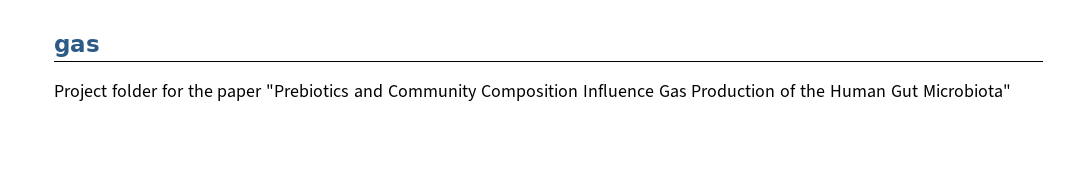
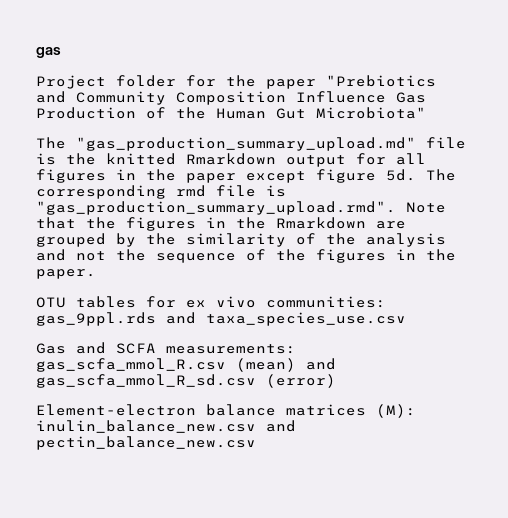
+ The "gas_production_summary_upload.md" file is the knitted Rmarkdown output for all figures in the paper except figure 5d. The corresponding rmd file is "gas_production_summary_upload.rmd". Note that the figures in the Rmarkdown are grouped by the similarity of the analysis and not the sequence of the figures in the paper.
+ OTU tables for ex vivo communities: gas_9ppl.rds and taxa_species_use.csv
+ Gas and SCFA measurements: gas_scfa_mmol_R.csv (mean) and gas_scfa_mmol_R_sd.csv (error)
+ Element-electron balance matrices (M): inulin_balance_new.csv and pectin_balance_new.csv

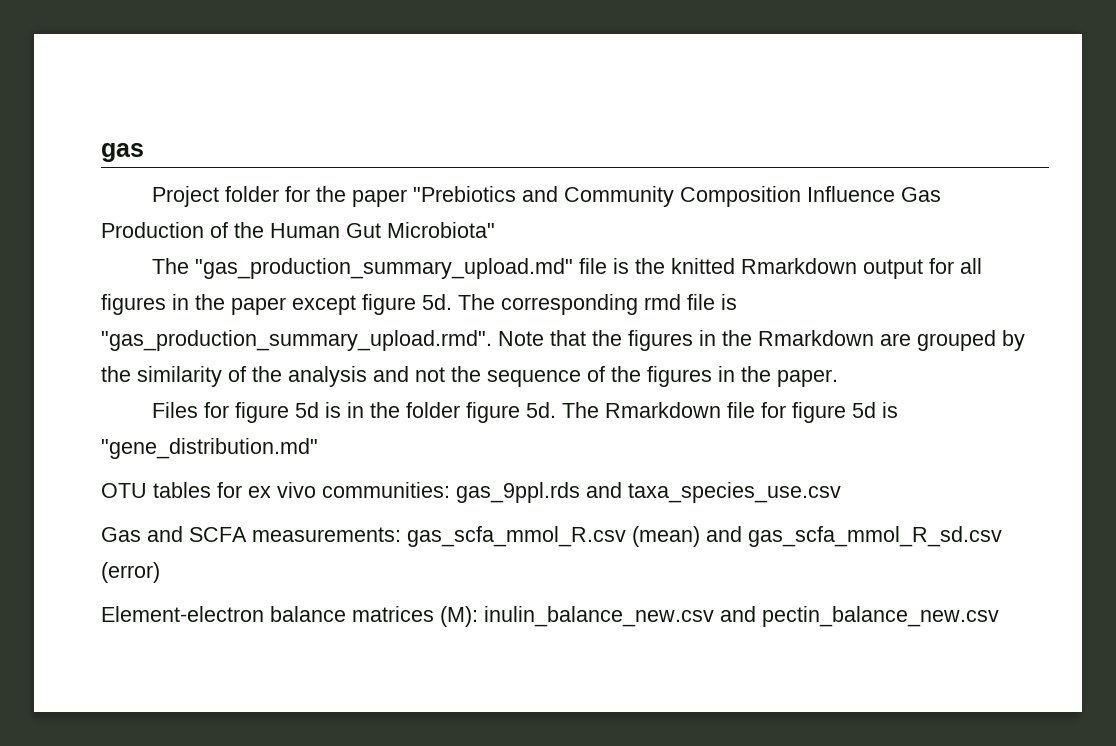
+ Files for figure 5d is in the folder figure 5d. The Rmarkdown file for figure 5d is "gene_distribution.md"

